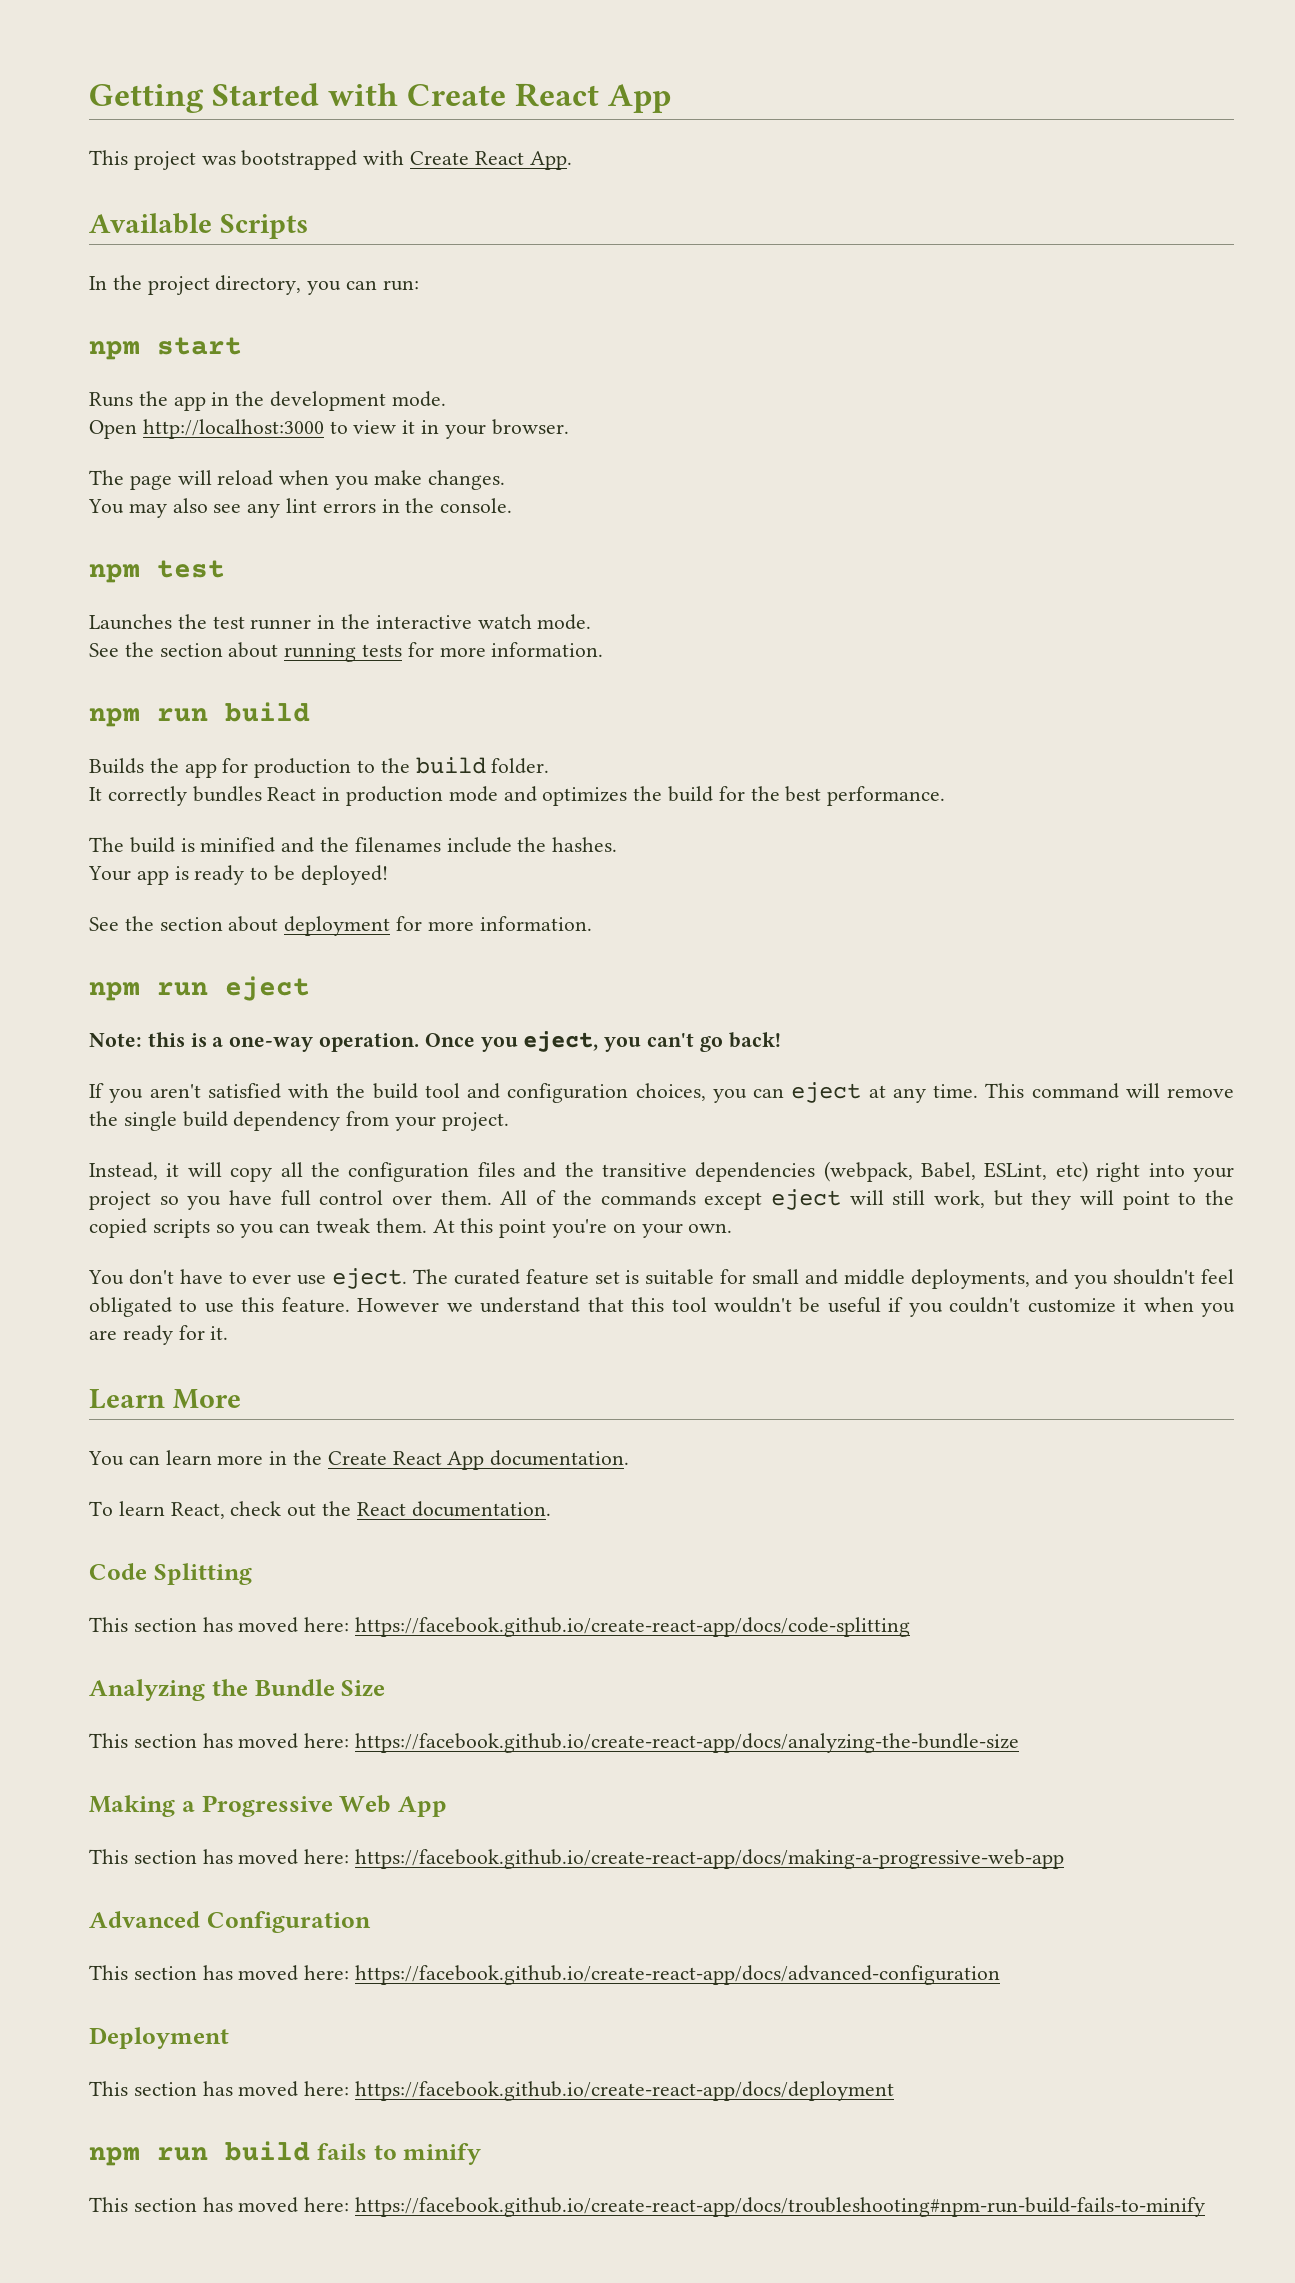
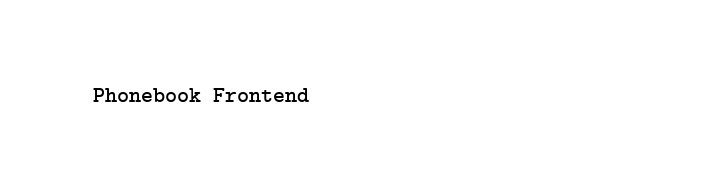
- Getting Started with Create React App
- This project was bootstrapped with Create React App.
- Available Scripts
- In the project directory, you can run:
- npm start
- Runs the app in the development mode.
- Open http://localhost:3000 to view it in your browser.
- The page will reload when you make changes.
- You may also see any lint errors in the console.
- npm test
- Launches the test runner in the interactive watch mode.
- See the section about running tests for more information.
- npm run build
- Builds the app for production to the build folder.
- It correctly bundles React in production mode and optimizes the build for the best performance.
- The build is minified and the filenames include the hashes.
- Your app is ready to be deployed!
- See the section about deployment for more information.
- npm run eject
- Note: this is a one-way operation. Once you eject, you can't go back!
- If you aren't satisfied with the build tool and configuration choices, you can eject at any time. This command will remove the single build dependency from your project.
- Instead, it will copy all the configuration files and the transitive dependencies (webpack, Babel, ESLint, etc) right into your project so you have full control over them. All of the commands except eject will still work, but they will point to the copied scripts so you can tweak them. At this point you're on your own.
- You don't have to ever use eject. The curated feature set is suitable for small and middle deployments, and you shouldn't feel obligated to use this feature. However we understand that this tool wouldn't be useful if you couldn't customize it when you are ready for it.
- Learn More
- You can learn more in the Create React App documentation.
- To learn React, check out the React documentation.
- Code Splitting
- This section has moved here: https://facebook.github.io/create-react-app/docs/code-splitting
- Analyzing the Bundle Size
- This section has moved here: https://facebook.github.io/create-react-app/docs/analyzing-the-bundle-size
- Making a Progressive Web App
- This section has moved here: https://facebook.github.io/create-react-app/docs/making-a-progressive-web-app
- Advanced Configuration
- This section has moved here: https://facebook.github.io/create-react-app/docs/advanced-configuration
- Deployment
- This section has moved here: https://facebook.github.io/create-react-app/docs/deployment
- npm run build fails to minify
- This section has moved here: https://facebook.github.io/create-react-app/docs/troubleshooting#npm-run-build-fails-to-minify
+ Phonebook Frontend

